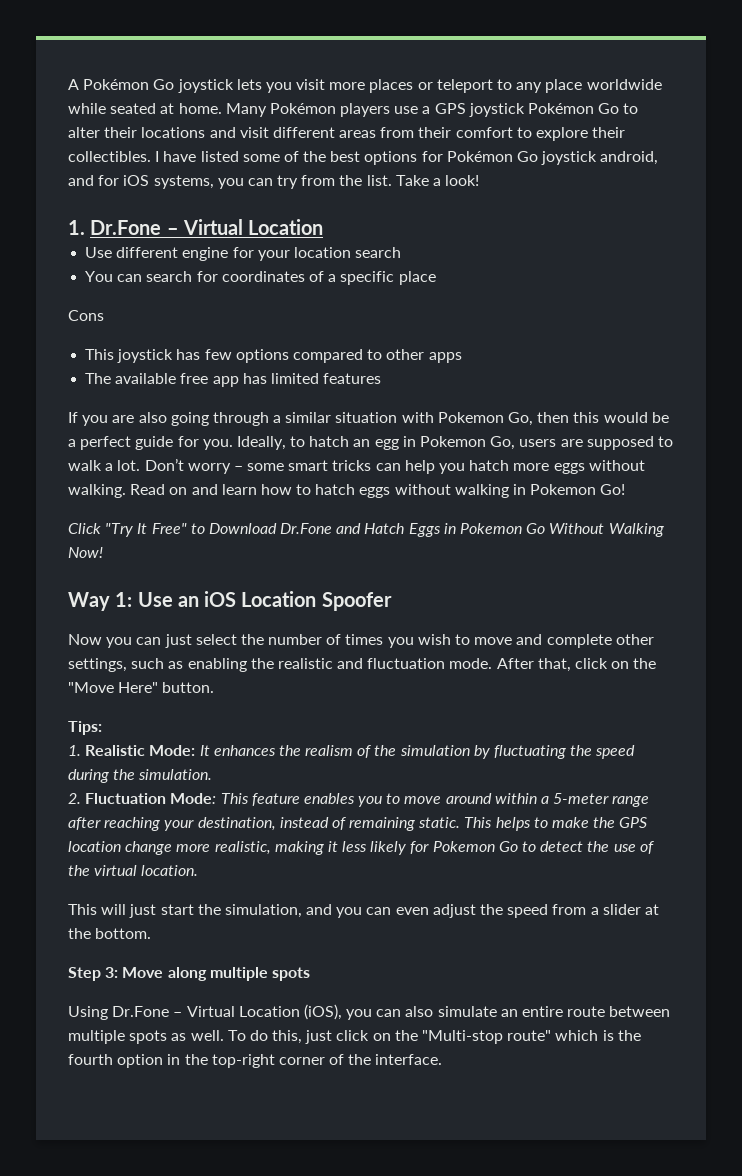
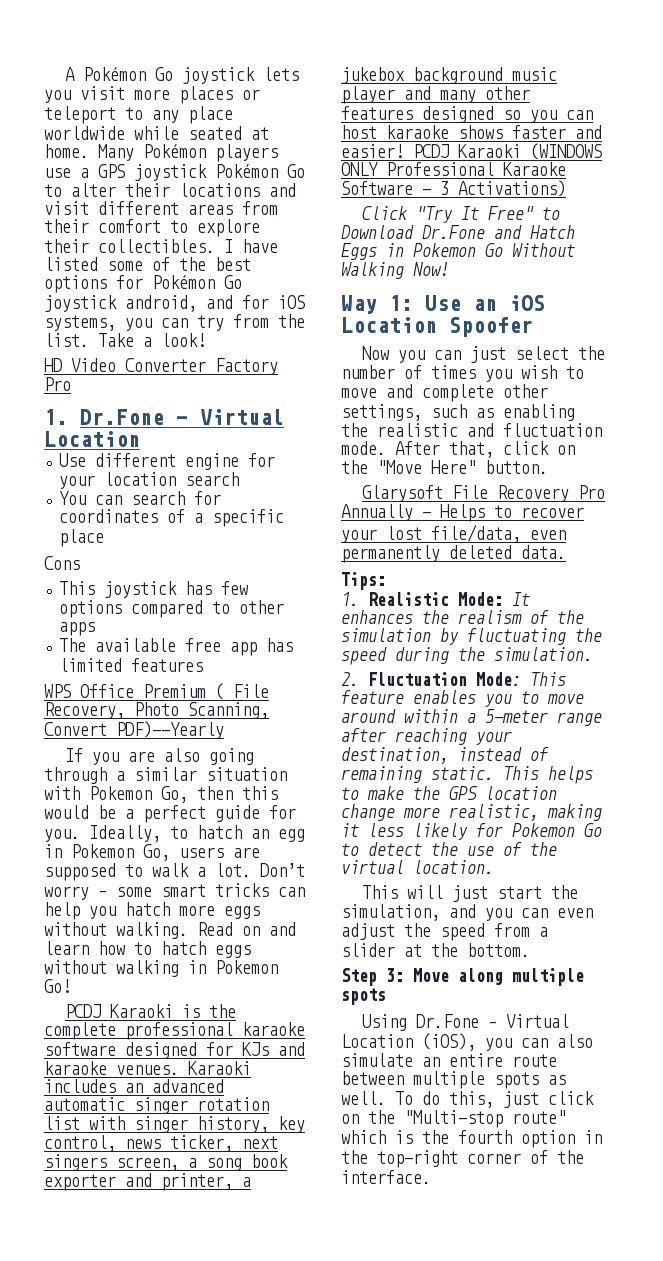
+ HD Video Converter Factory Pro
+ WPS Office Premium ( File Recovery, Photo Scanning, Convert PDF)--Yearly
+ PCDJ Karaoki is the complete professional karaoke software designed for KJs and karaoke venues. Karaoki includes an advanced automatic singer rotation list with singer history, key control, news ticker, next singers screen, a song book exporter and printer, a jukebox background music player and many other features designed so you can host karaoke shows faster and easier! PCDJ Karaoki (WINDOWS ONLY Professional Karaoke Software - 3 Activations)
+ Glarysoft File Recovery Pro Annually - Helps to recover your lost file/data, even permanently deleted data.

